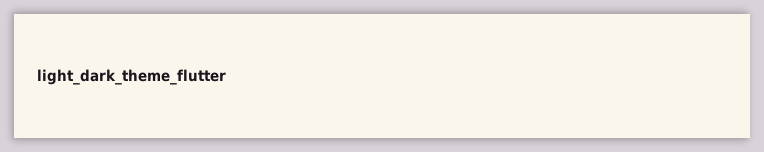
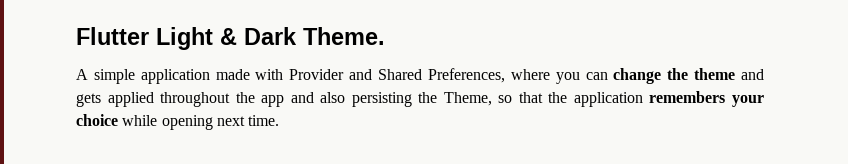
- light_dark_theme_flutter
+ Flutter Light & Dark Theme.
+ A simple application made with Provider and Shared Preferences, where you can change the theme and gets applied throughout the app and also persisting the Theme, so that the application remembers your choice while opening next time.

